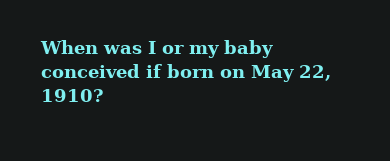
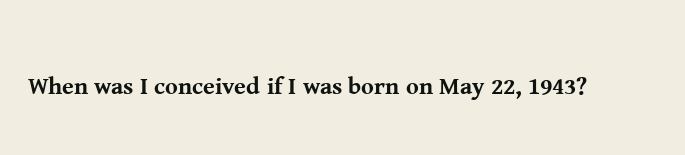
- When was I or my baby conceived if born on May 22, 1910?
+ When was I conceived if I was born on May 22, 1943?

